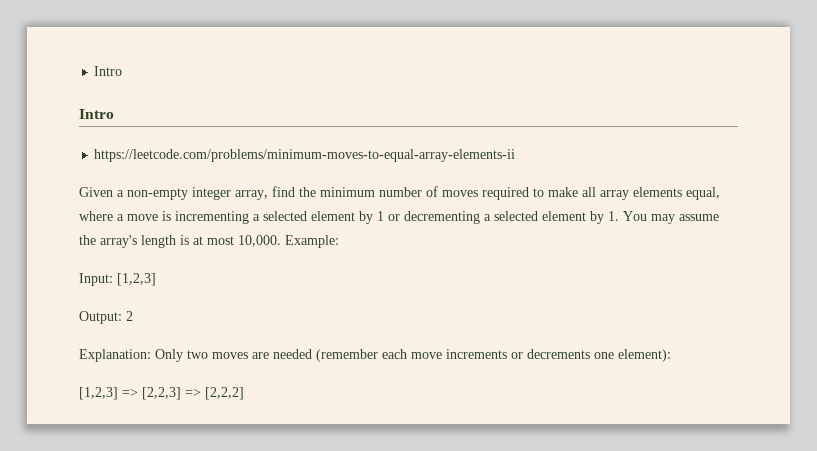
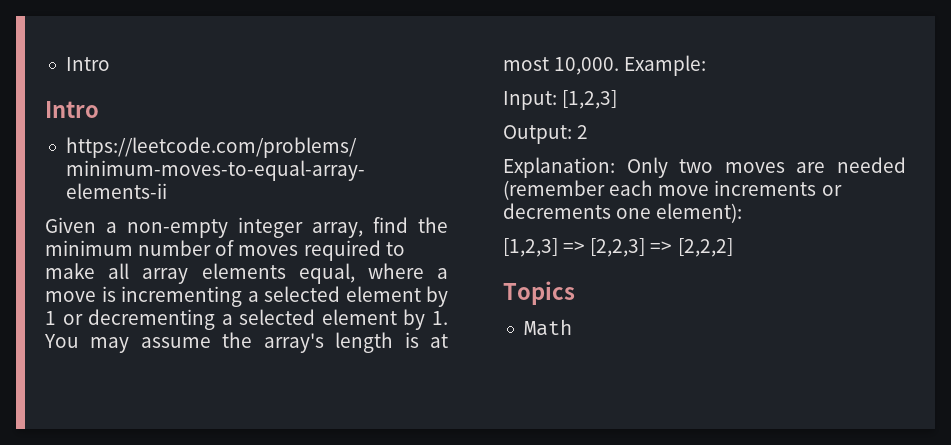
+ Topics
+ Math

